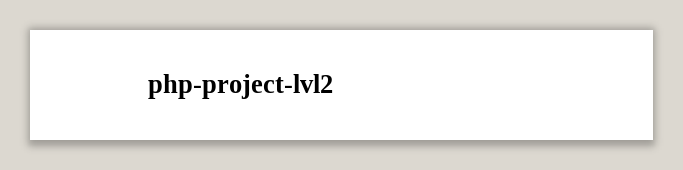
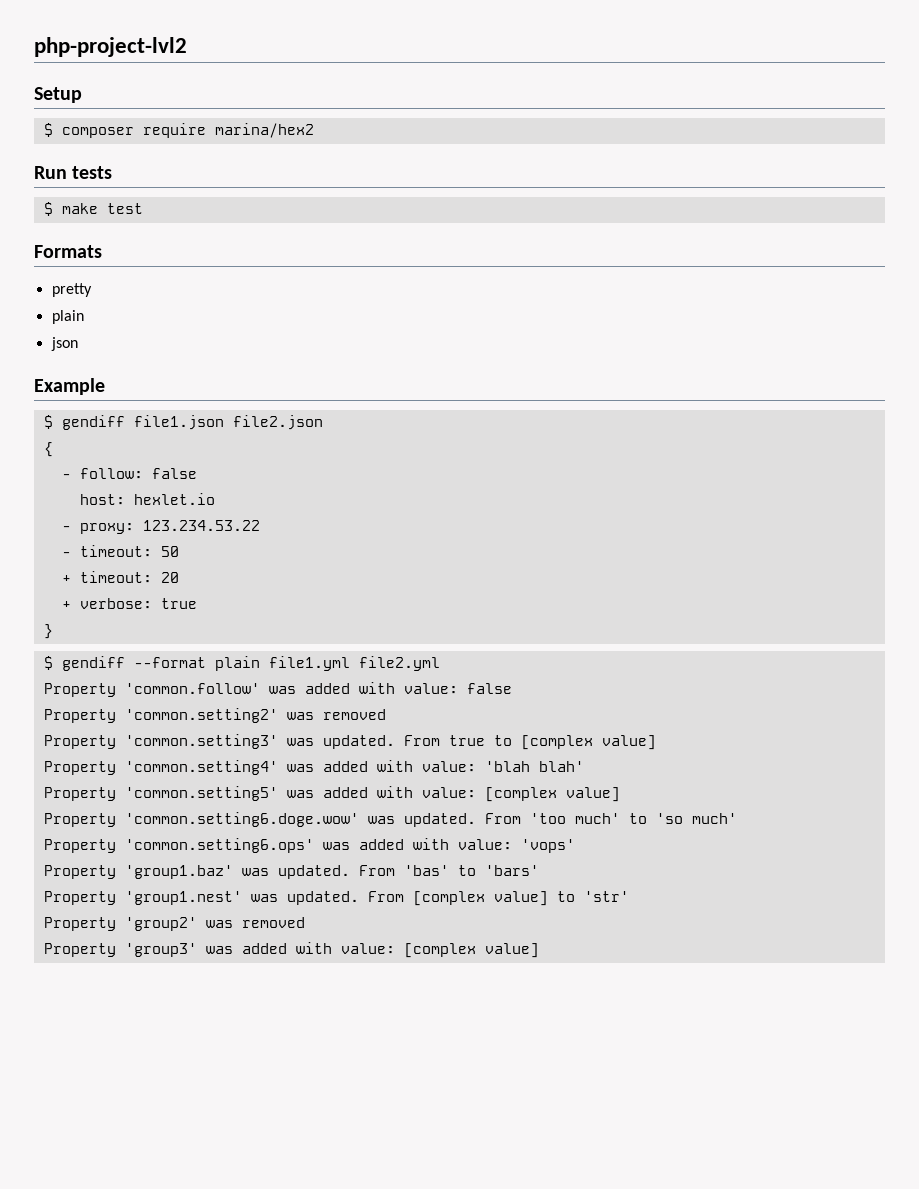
+ Setup
+ $ composer require marina/hex2
+ Run tests
+ $ make test
+ Formats
+ pretty
+ plain
+ json
+ Example
+ $ gendiff file1.json file2.json
+ {
+ - follow: false
+ host: hexlet.io
+ - proxy: 123.234.53.22
+ - timeout: 50
+ + timeout: 20
+ + verbose: true
+ }
+ $ gendiff --format plain file1.yml file2.yml
+ Property 'common.follow' was added with value: false
+ Property 'common.setting2' was removed
+ Property 'common.setting3' was updated. From true to [complex value]
+ Property 'common.setting4' was added with value: 'blah blah'
+ Property 'common.setting5' was added with value: [complex value]
+ Property 'common.setting6.doge.wow' was updated. From 'too much' to 'so much'
+ Property 'common.setting6.ops' was added with value: 'vops'
+ Property 'group1.baz' was updated. From 'bas' to 'bars'
+ Property 'group1.nest' was updated. From [complex value] to 'str'
+ Property 'group2' was removed
+ Property 'group3' was added with value: [complex value]

